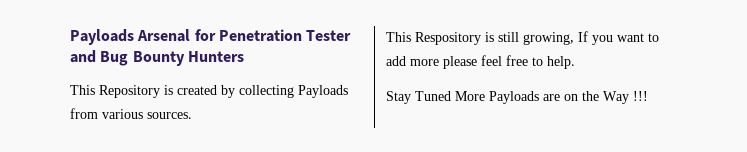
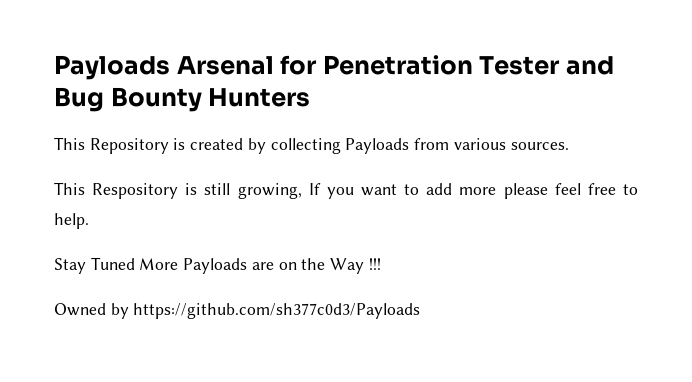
+ Owned by https://github.com/sh377c0d3/Payloads

